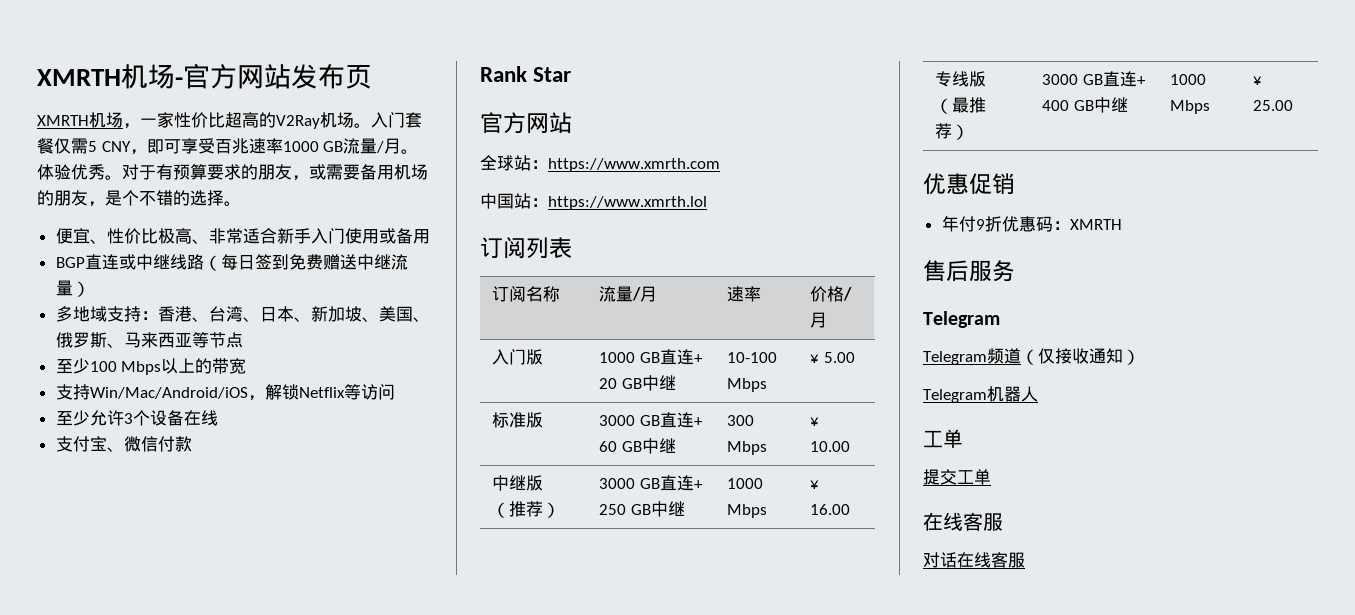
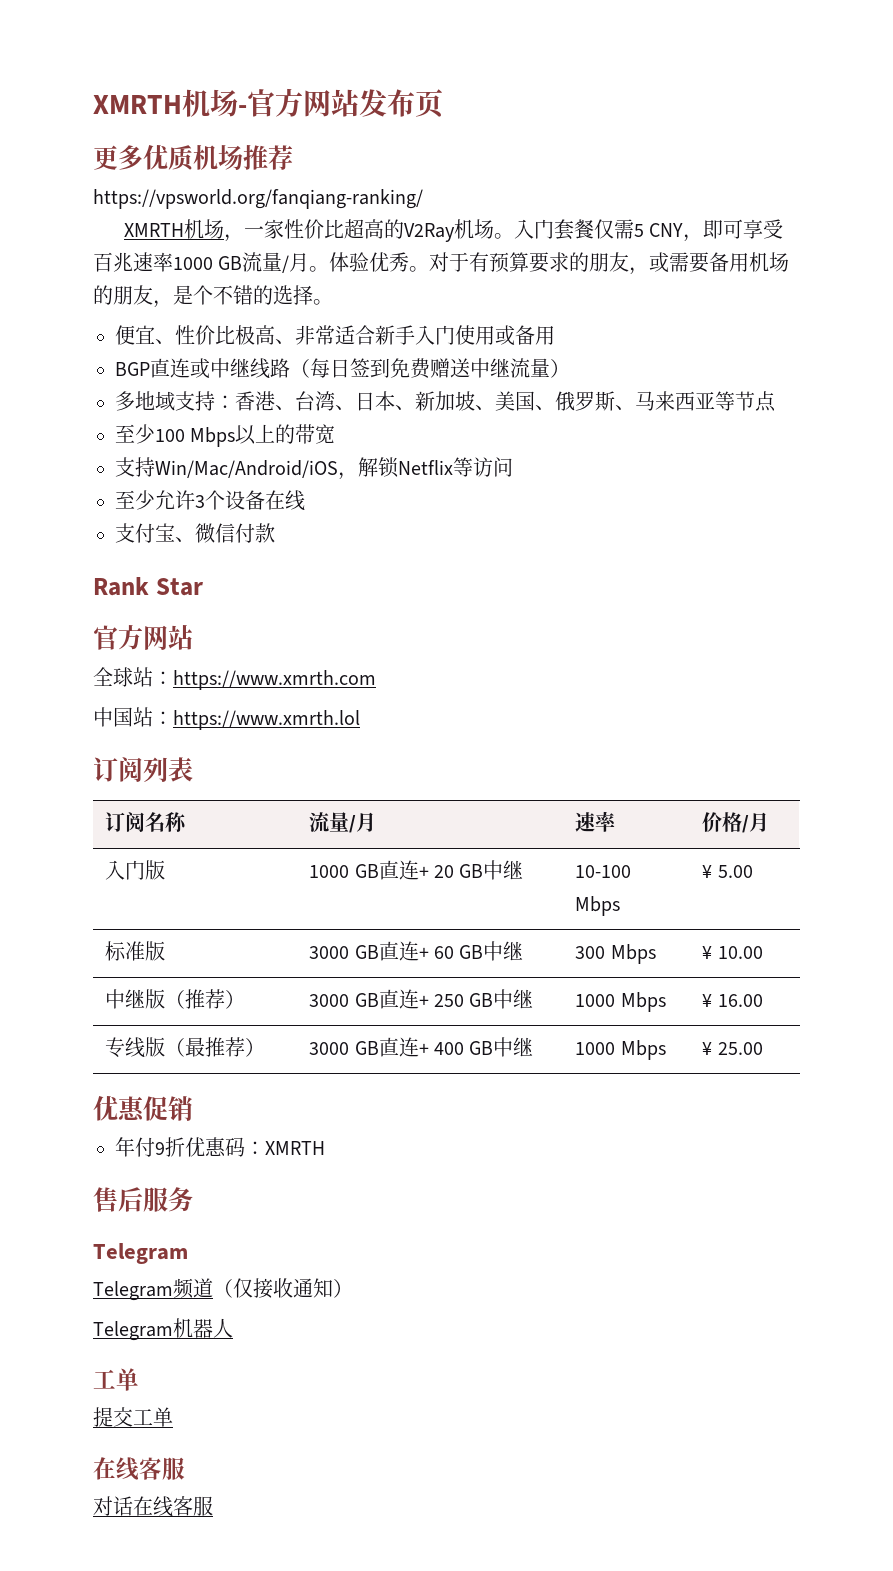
+ 更多优质机场推荐
+ https://vpsworld.org/fanqiang-ranking/

